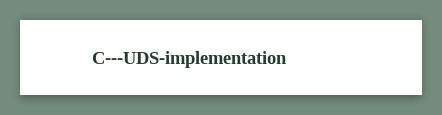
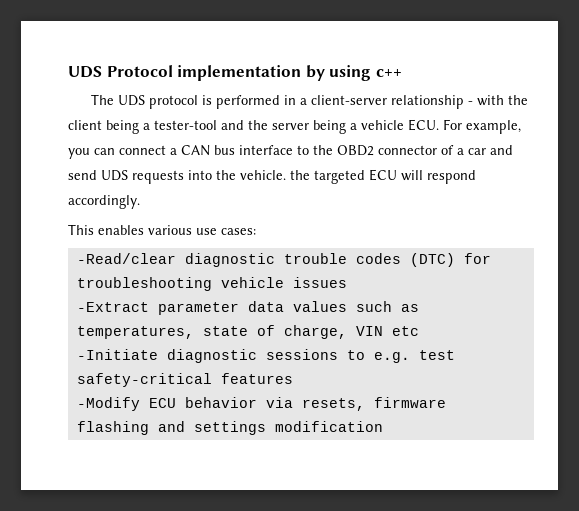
- C---UDS-implementation
+ UDS Protocol implementation by using c++
+ The UDS protocol is performed in a client-server relationship - with the client being a tester-tool and the server being a vehicle ECU. For example, you can connect a CAN bus interface to the OBD2 connector of a car and send UDS requests into the vehicle. the targeted ECU will respond accordingly.
+ This enables various use cases:
+ -Read/clear diagnostic trouble codes (DTC) for troubleshooting vehicle issues
+ -Extract parameter data values such as temperatures, state of charge, VIN etc
+ -Initiate diagnostic sessions to e.g. test safety-critical features
+ -Modify ECU behavior via resets, firmware flashing and settings modification

